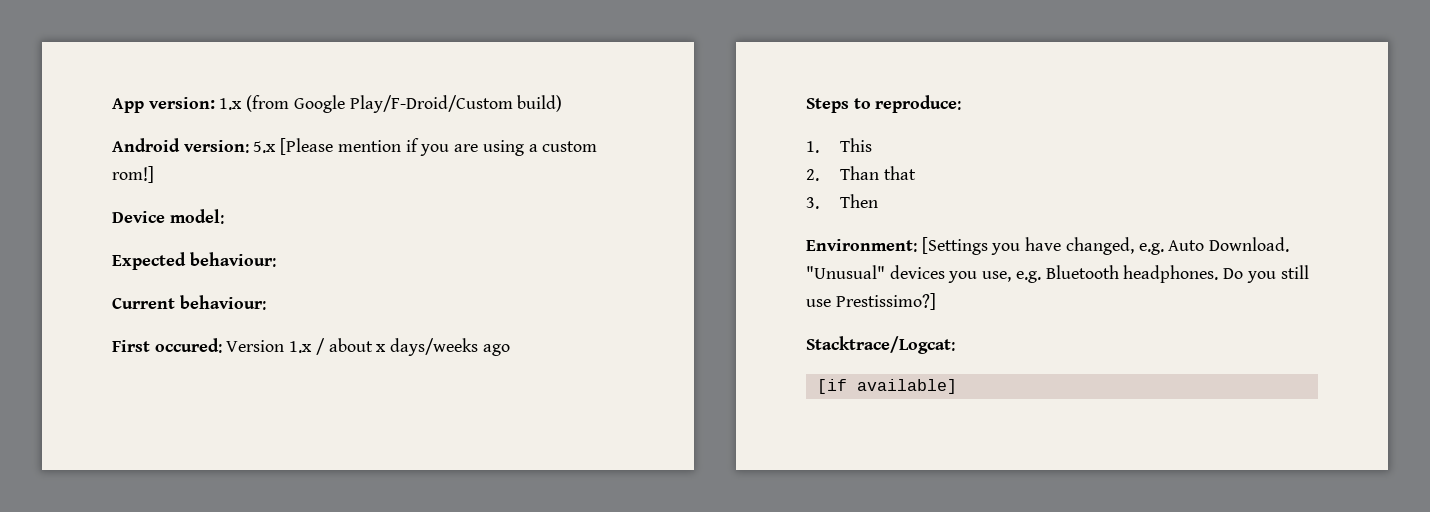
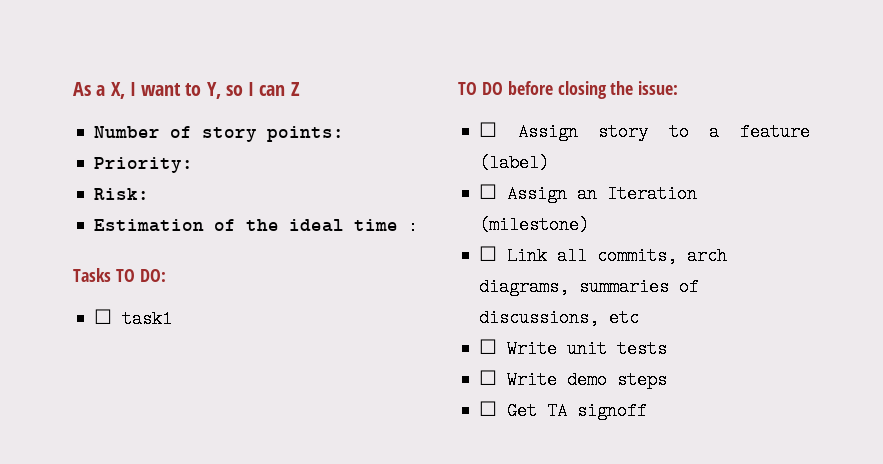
- App version: 1.x (from Google Play/F-Droid/Custom build)
- Android version: 5.x [Please mention if you are using a custom rom!]
- Device model:
- Expected behaviour:
- Current behaviour:
- First occured: Version 1.x / about x days/weeks ago
- Steps to reproduce:
- 1. This
- 2. Than that
- 3. Then
- Environment: [Settings you have changed, e.g. Auto Download. "Unusual" devices you use, e.g. Bluetooth headphones. Do you still use Prestissimo?]
- Stacktrace/Logcat:
- [if available]
+ As a X, I want to Y, so I can Z
+ Number of story points:
+ Priority:
+ Risk:
+ Estimation of the ideal time :
+ Tasks TO DO:
+ ☐ task1
+ TO DO before closing the issue:
+ ☐ Assign story to a feature (label)
+ ☐ Assign an Iteration (milestone)
+ ☐ Link all commits, arch diagrams, summaries of discussions, etc
+ ☐ Write unit tests
+ ☐ Write demo steps
+ ☐ Get TA signoff

